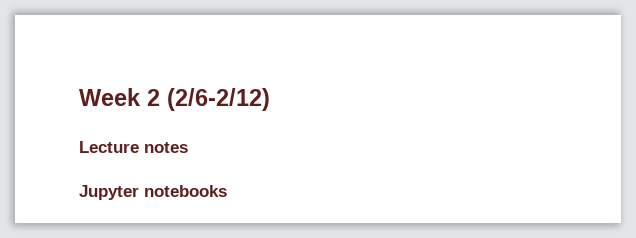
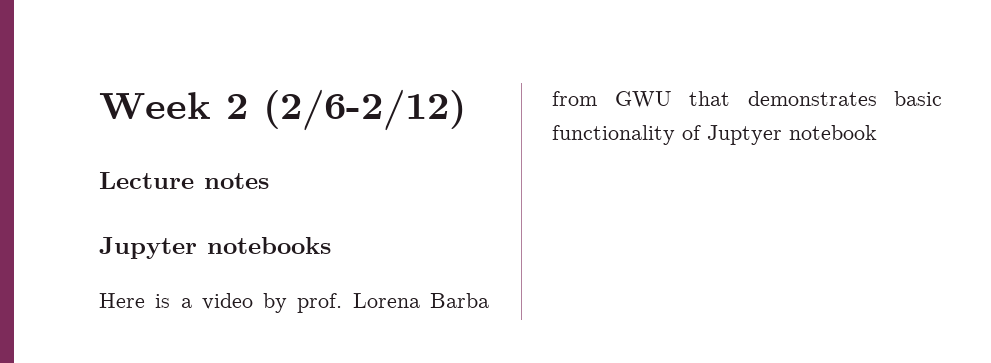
+ Here is a video by prof. Lorena Barba from GWU that demonstrates basic functionality of Juptyer notebook

